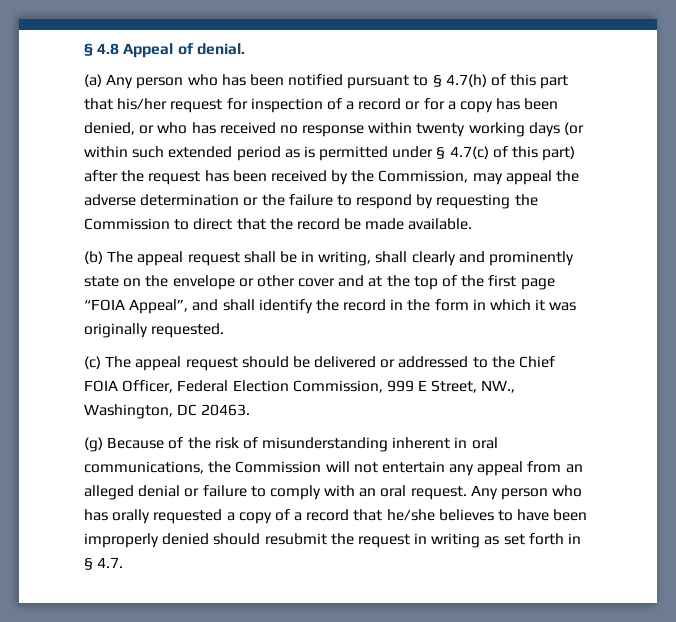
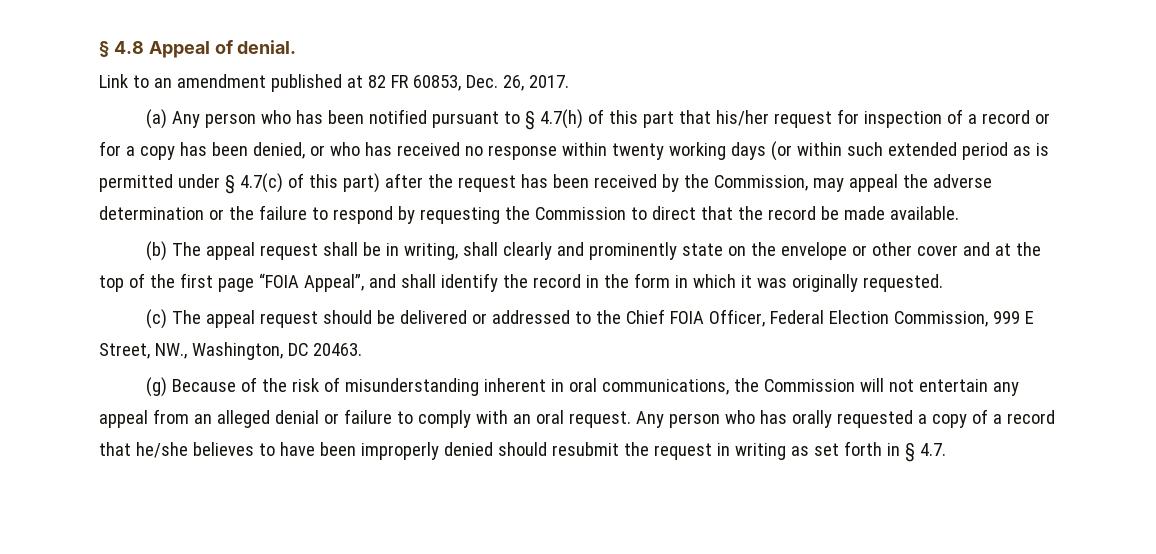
+ Link to an amendment published at 82 FR 60853, Dec. 26, 2017.

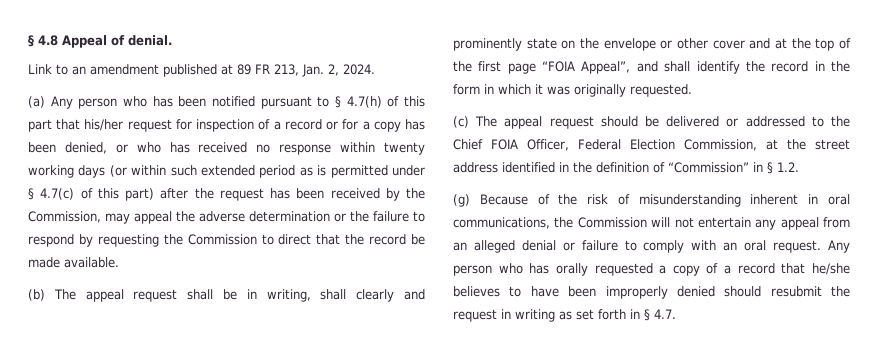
- Link to an amendment published at 82 FR 60853, Dec. 26, 2017.
+ Link to an amendment published at 89 FR 213, Jan. 2, 2024.
- (c) The appeal request should be delivered or addressed to the Chief FOIA Officer, Federal Election Commission, 999 E Street, NW., Washington, DC 20463.
+ (c) The appeal request should be delivered or addressed to the Chief FOIA Officer, Federal Election Commission, at the street address identified in the definition of “Commission” in § 1.2.

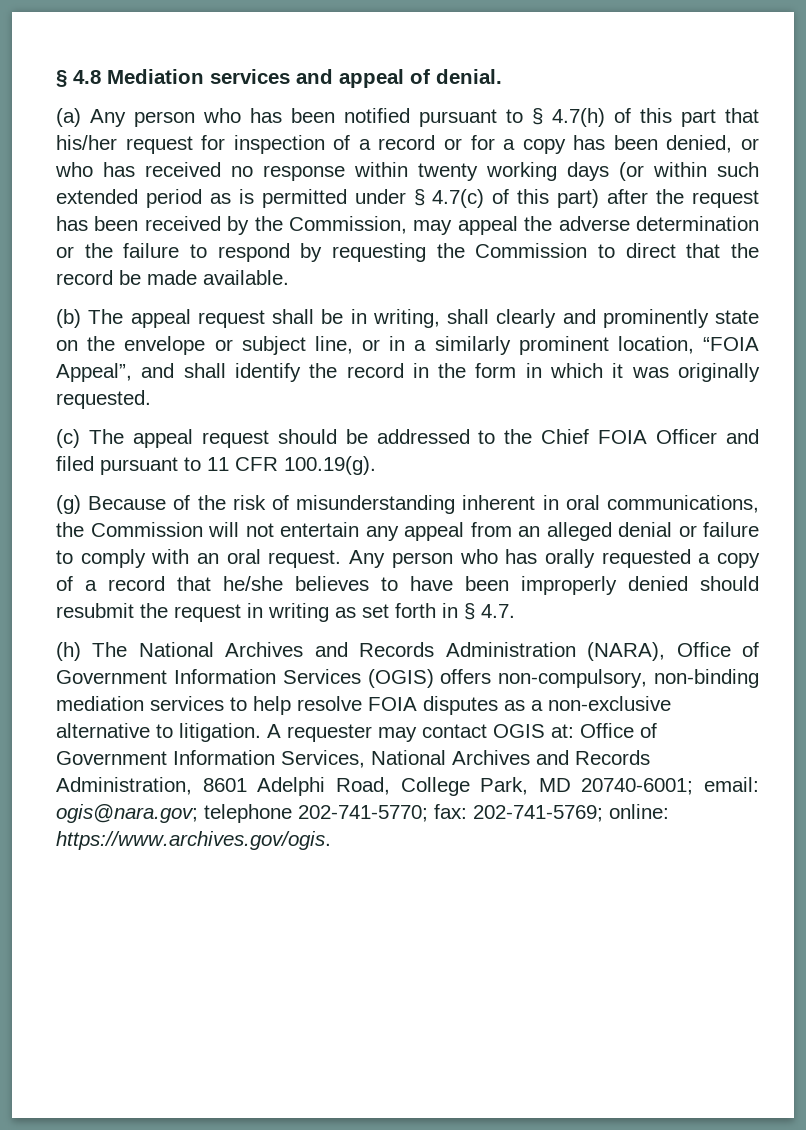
- § 4.8 Appeal of denial.
- Link to an amendment published at 89 FR 213, Jan. 2, 2024.
+ § 4.8 Mediation services and appeal of denial.
- (b) The appeal request shall be in writing, shall clearly and prominently state on the envelope or other cover and at the top of the first page “FOIA Appeal”, and shall identify the record in the form in which it was originally requested.
+ (b) The appeal request shall be in writing, shall clearly and prominently state on the envelope or subject line, or in a similarly prominent location, “FOIA Appeal”, and shall identify the record in the form in which it was originally requested.
- (c) The appeal request should be delivered or addressed to the Chief FOIA Officer, Federal Election Commission, at the street address identified in the definition of “Commission” in § 1.2.
+ (c) The appeal request should be addressed to the Chief FOIA Officer and filed pursuant to 11 CFR 100.19(g).
+ (h) The National Archives and Records Administration (NARA), Office of Government Information Services (OGIS) offers non-compulsory, non-binding mediation services to help resolve FOIA disputes as a non-exclusive alternative to litigation. A requester may contact OGIS at: Office of Government Information Services, National Archives and Records Administration, 8601 Adelphi Road, College Park, MD 20740-6001; email: ogis@nara.gov; telephone 202-741-5770; fax: 202-741-5769; online: https://www.archives.gov/ogis.

